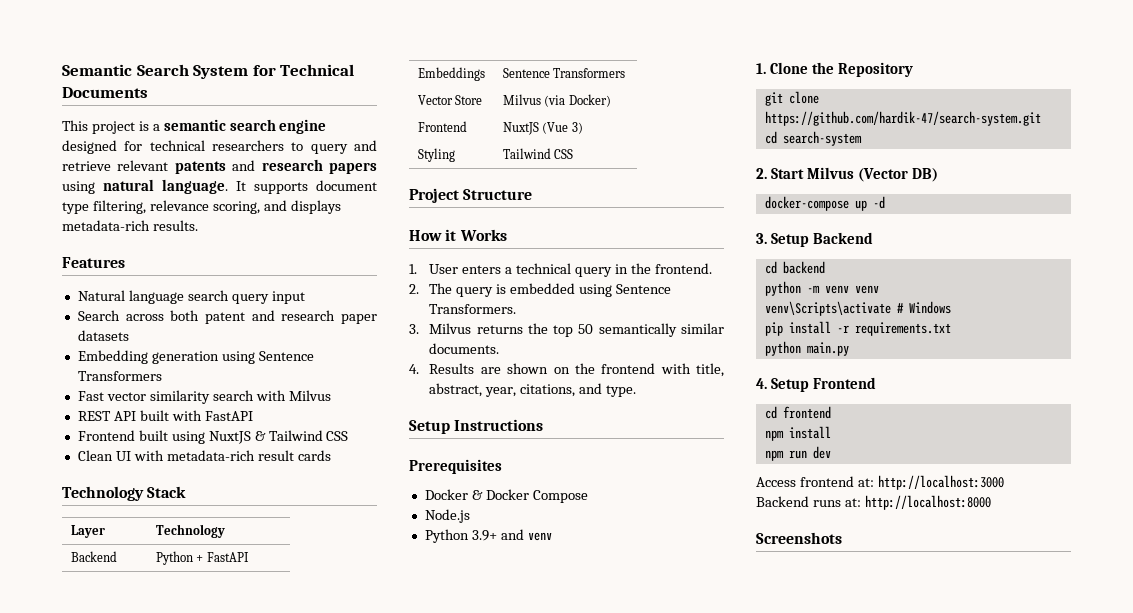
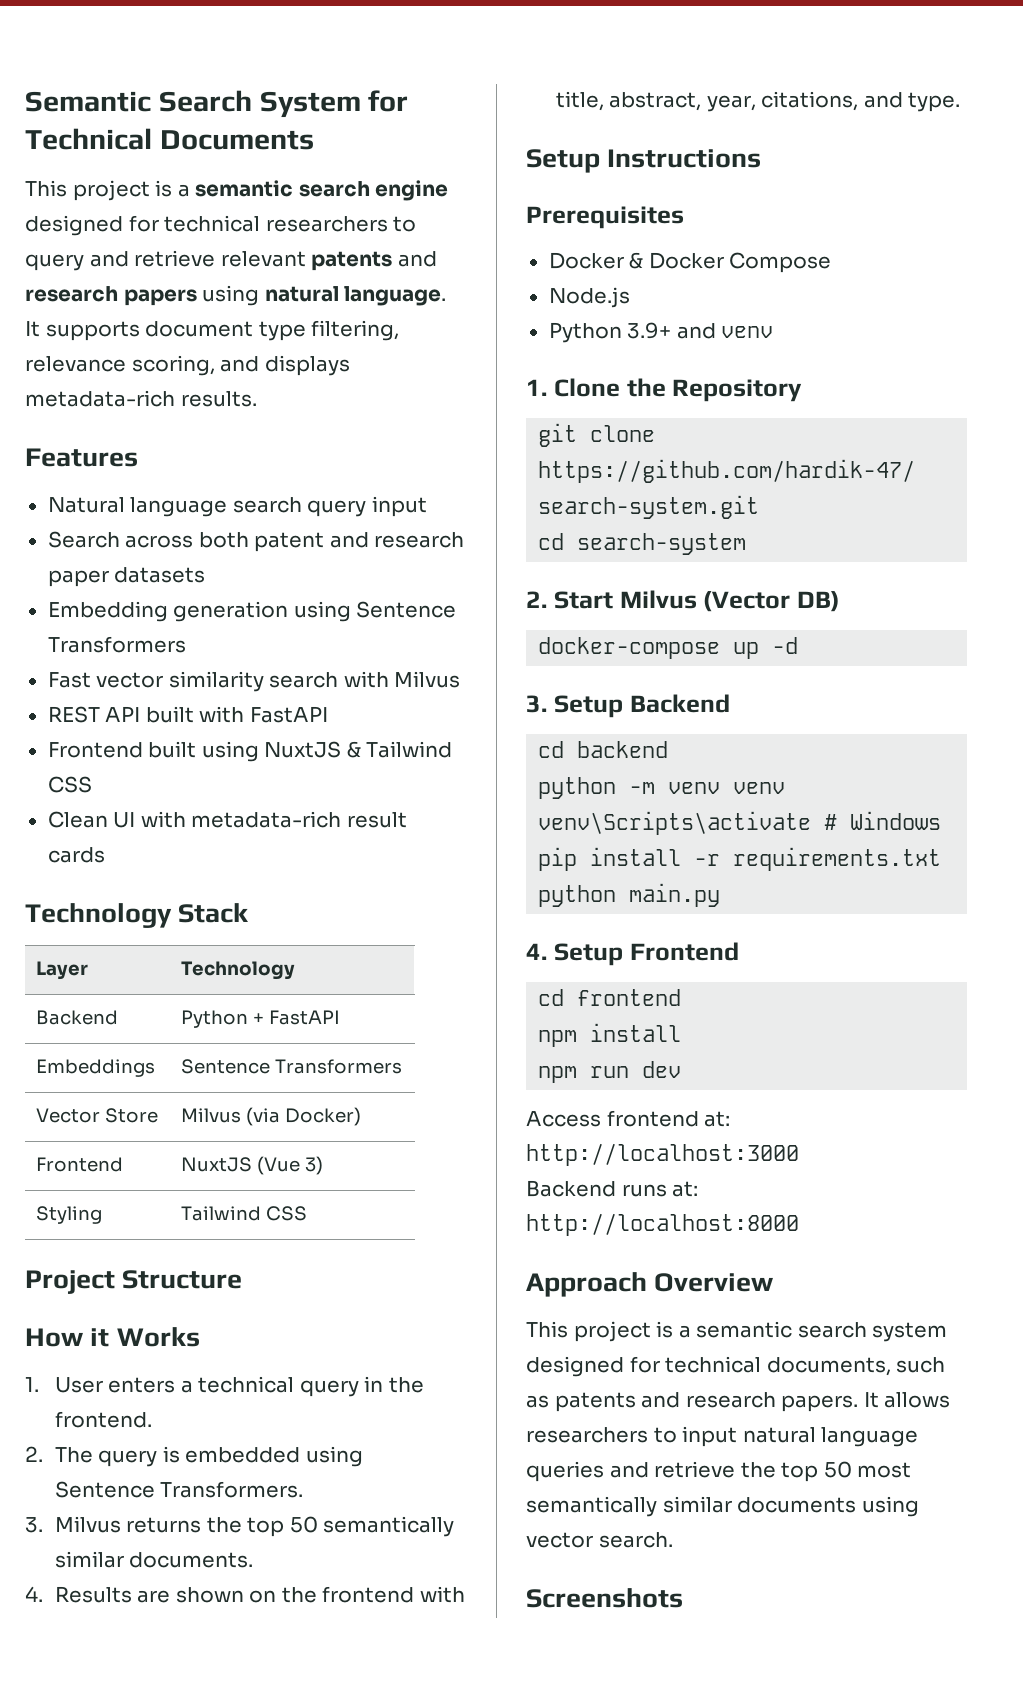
+ Approach Overview
+ This project is a semantic search system designed for technical documents, such as patents and research papers. It allows researchers to input natural language queries and retrieve the top 50 most semantically similar documents using vector search.

